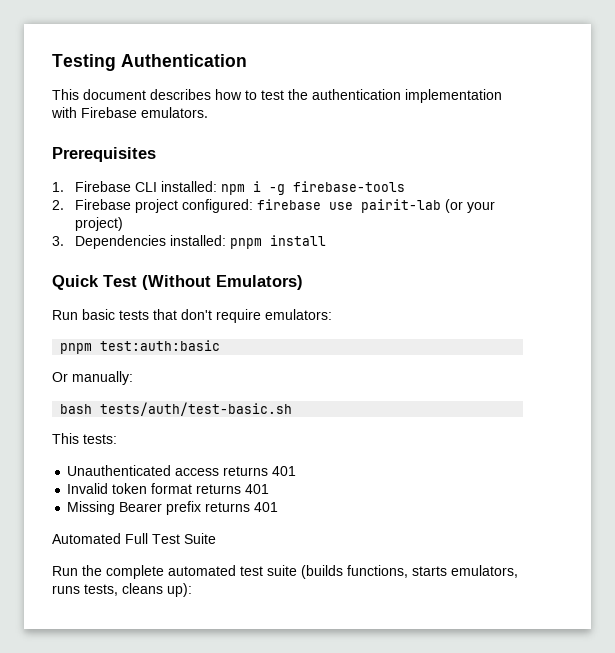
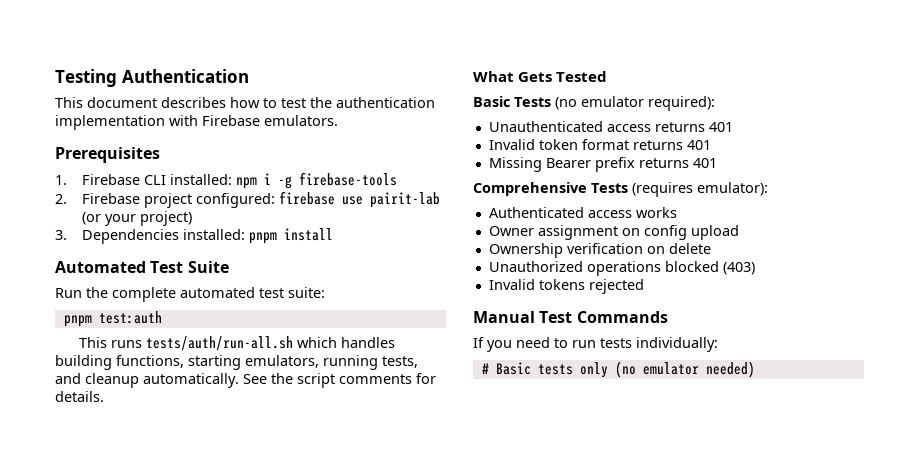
- Quick Test (Without Emulators)
- Run basic tests that don't require emulators:
- pnpm test:auth:basic
- Or manually:
- bash tests/auth/test-basic.sh
- This tests:
+ Automated Test Suite
+ Run the complete automated test suite:
+ pnpm test:auth
+ This runs tests/auth/run-all.sh which handles building functions, starting emulators, running tests, and cleanup automatically. See the script comments for details.
+ What Gets Tested
+ Basic Tests (no emulator required):
- Automated Full Test Suite
- Run the complete automated test suite (builds functions, starts emulators, runs tests, cleans up):
+ Comprehensive Tests (requires emulator):
+ Authenticated access works
+ Owner assignment on config upload
+ Ownership verification on delete
+ Unauthorized operations blocked (403)
+ Invalid tokens rejected
+ Manual Test Commands
+ If you need to run tests individually:
+ # Basic tests only (no emulator needed)

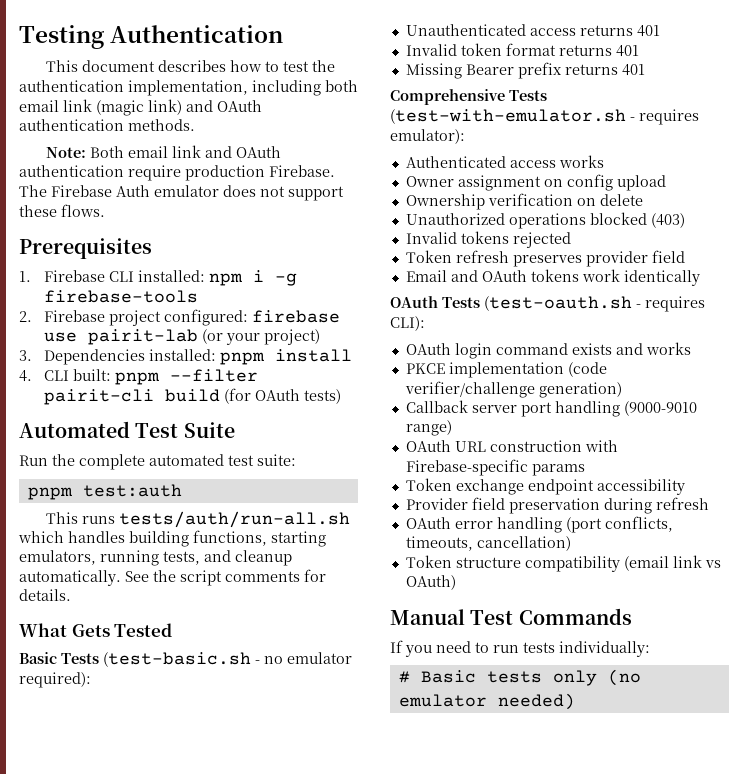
- This document describes how to test the authentication implementation with Firebase emulators.
+ This document describes how to test the authentication implementation, including both email link (magic link) and OAuth authentication methods.
+ Note: Both email link and OAuth authentication require production Firebase. The Firebase Auth emulator does not support these flows.
+ 4. CLI built: pnpm --filter pairit-cli build (for OAuth tests)
- Basic Tests (no emulator required):
+ Basic Tests (test-basic.sh - no emulator required):
- Comprehensive Tests (requires emulator):
+ Comprehensive Tests (test-with-emulator.sh - requires emulator):
+ Token refresh preserves provider field
+ Email and OAuth tokens work identically
+ OAuth Tests (test-oauth.sh - requires CLI):
+ OAuth login command exists and works
+ PKCE implementation (code verifier/challenge generation)
+ Callback server port handling (9000-9010 range)
+ OAuth URL construction with Firebase-specific params
+ Token exchange endpoint accessibility
+ Provider field preservation during refresh
+ OAuth error handling (port conflicts, timeouts, cancellation)
+ Token structure compatibility (email link vs OAuth)

